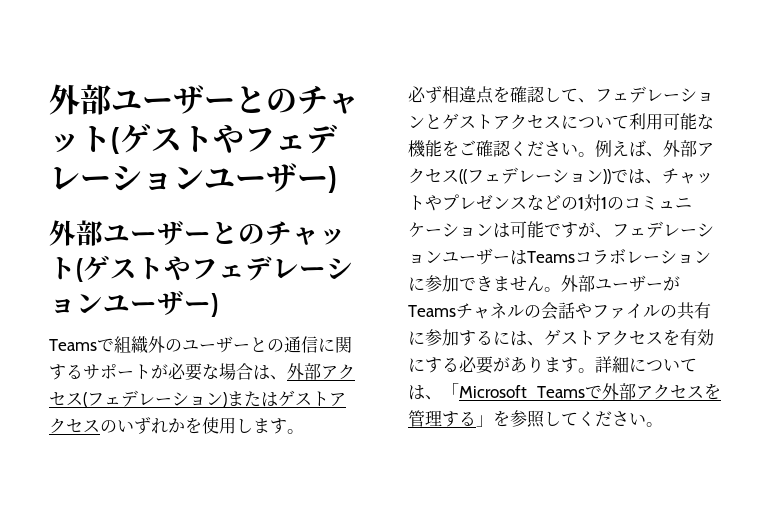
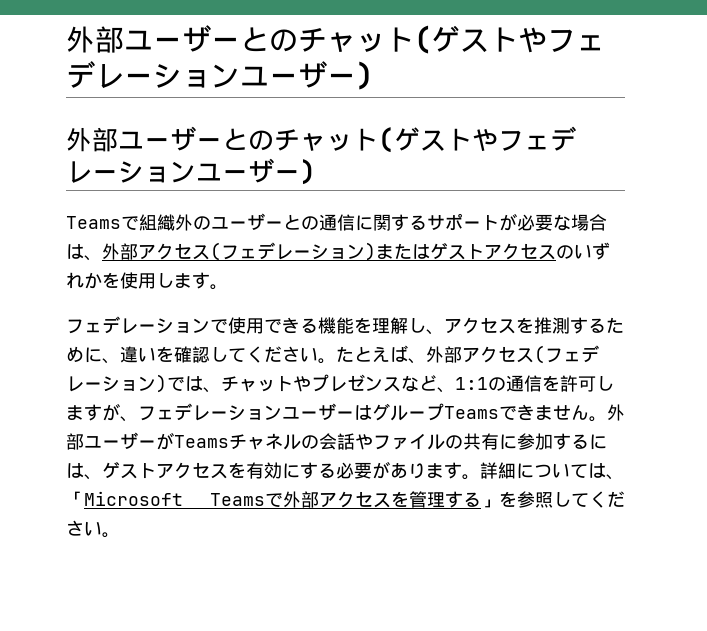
- 必ず相違点を確認して、フェデレーションとゲストアクセスについて利用可能な機能をご確認ください。例えば、外部アクセス((フェデレーション))では、チャットやプレゼンスなどの1対1のコミュニケーションは可能ですが、フェデレーションユーザーはTeamsコラボレーションに参加できません。
+ フェデレーションで使用できる機能を理解し、アクセスを推測するために、違いを確認してください。たとえば、外部アクセス(フェデレーション)では、チャットやプレゼンスなど、1:1の通信を許可しますが、フェデレーションユーザーはグループTeamsできません。

